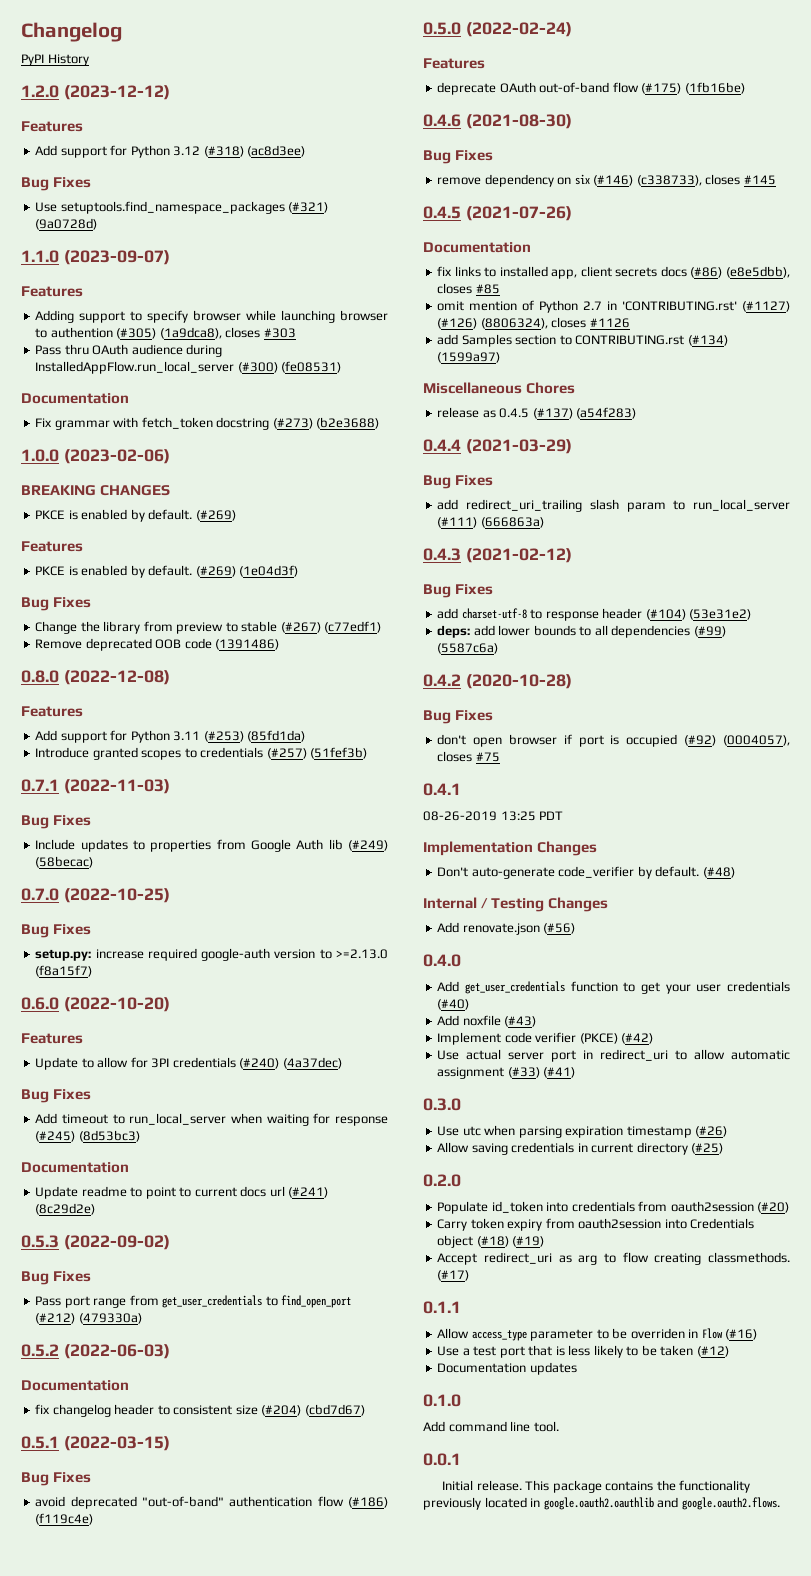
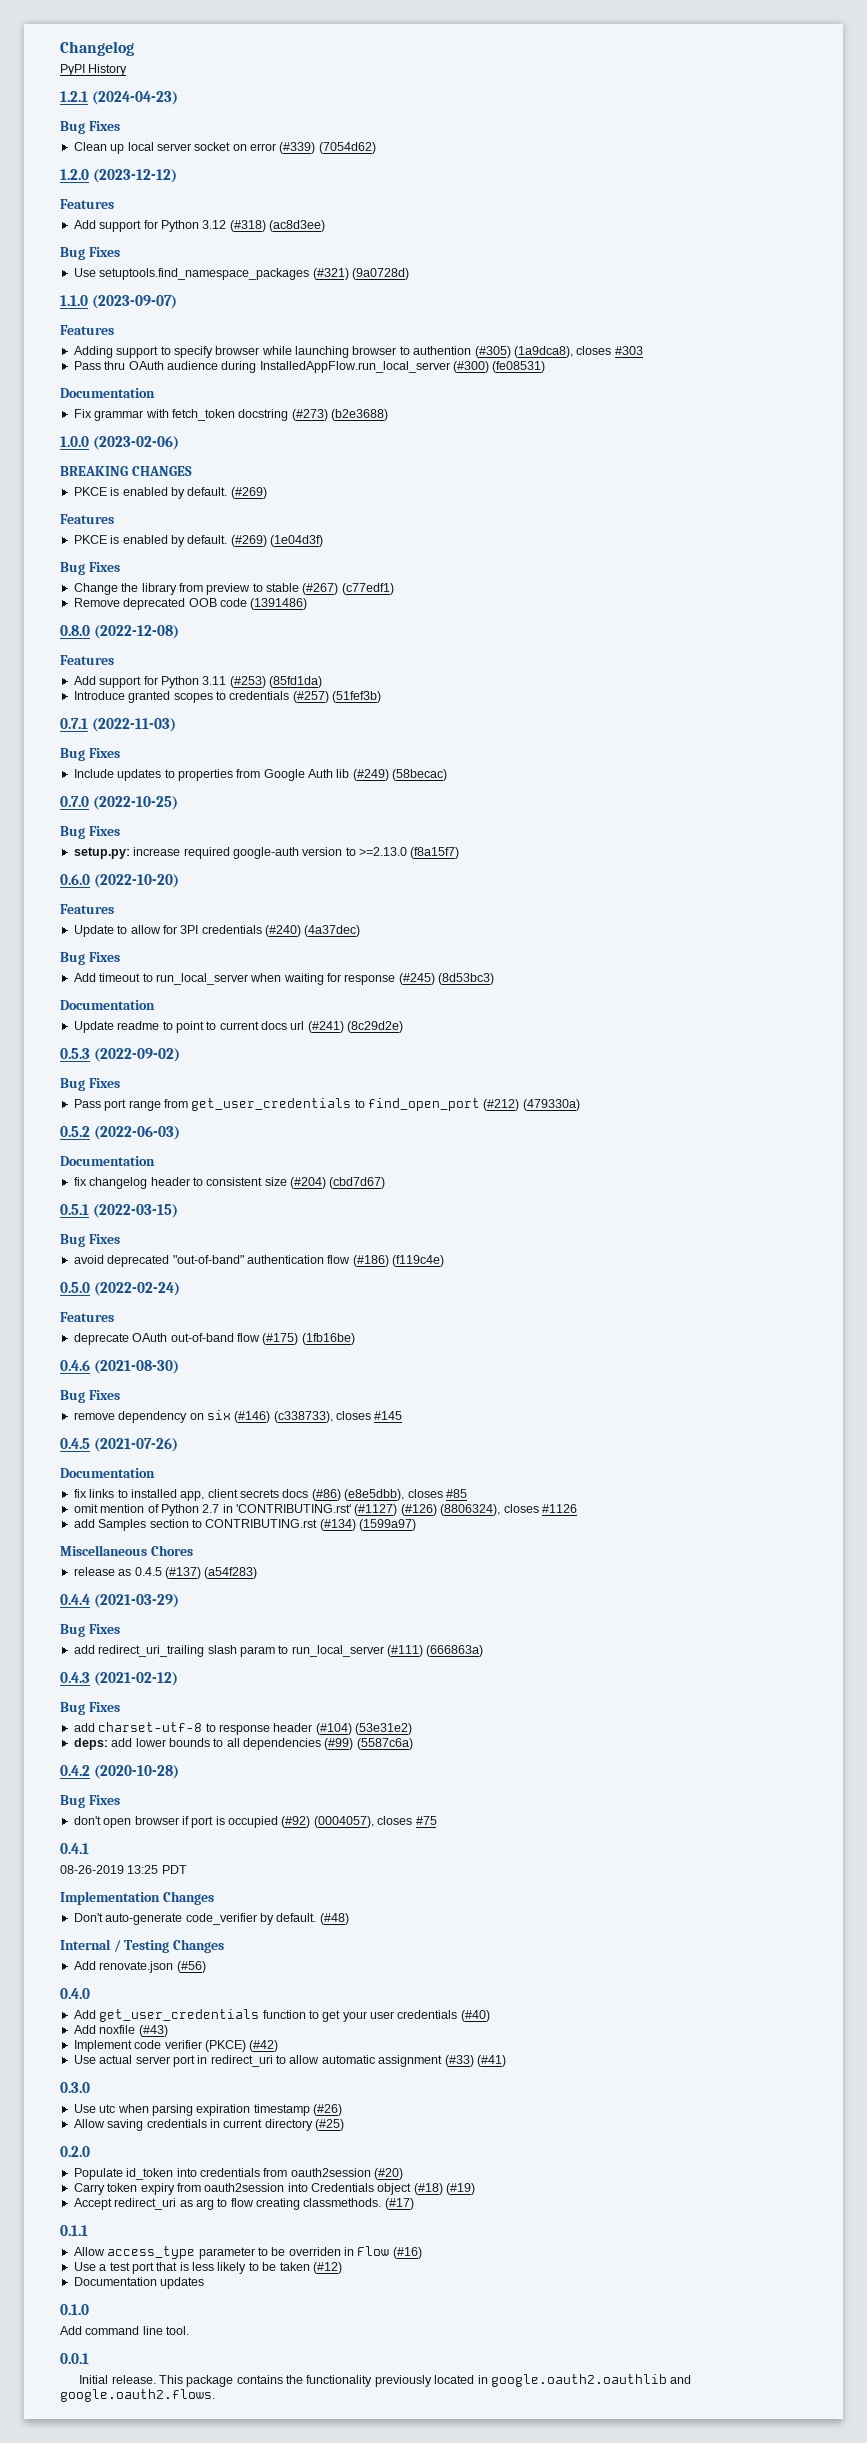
+ 1.2.1 (2024-04-23)
+ Bug Fixes
+ Clean up local server socket on error (#339) (7054d62)

